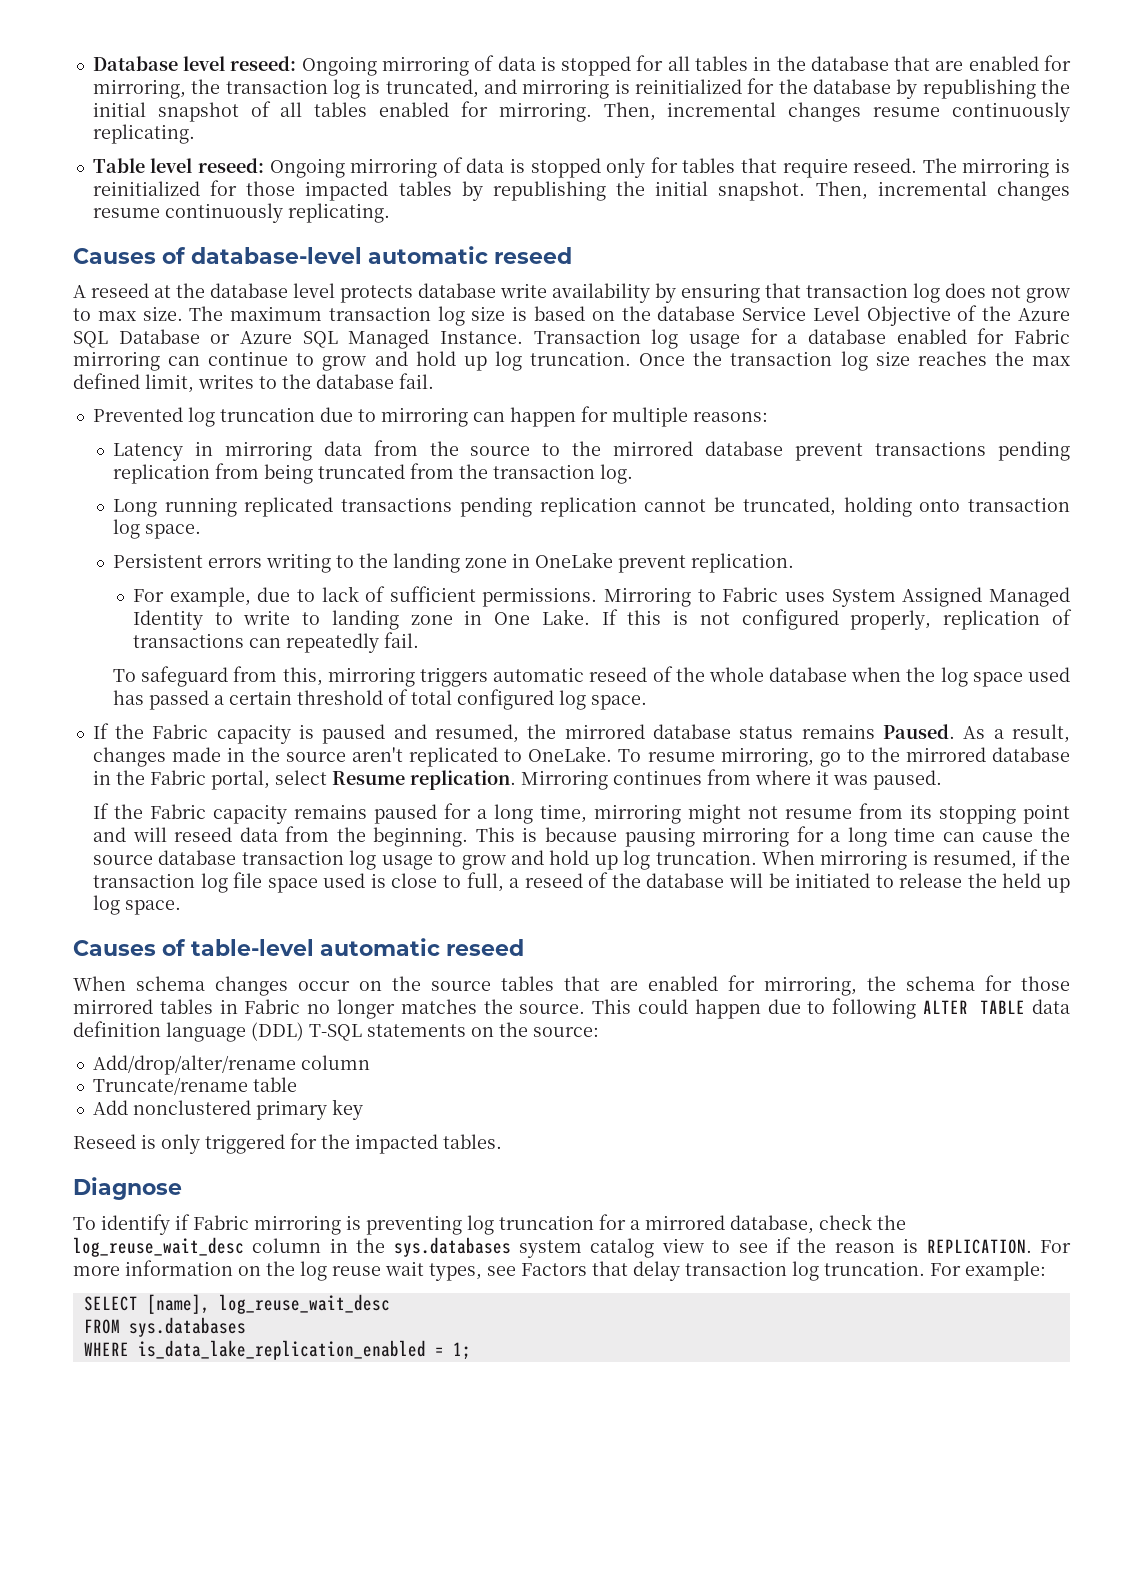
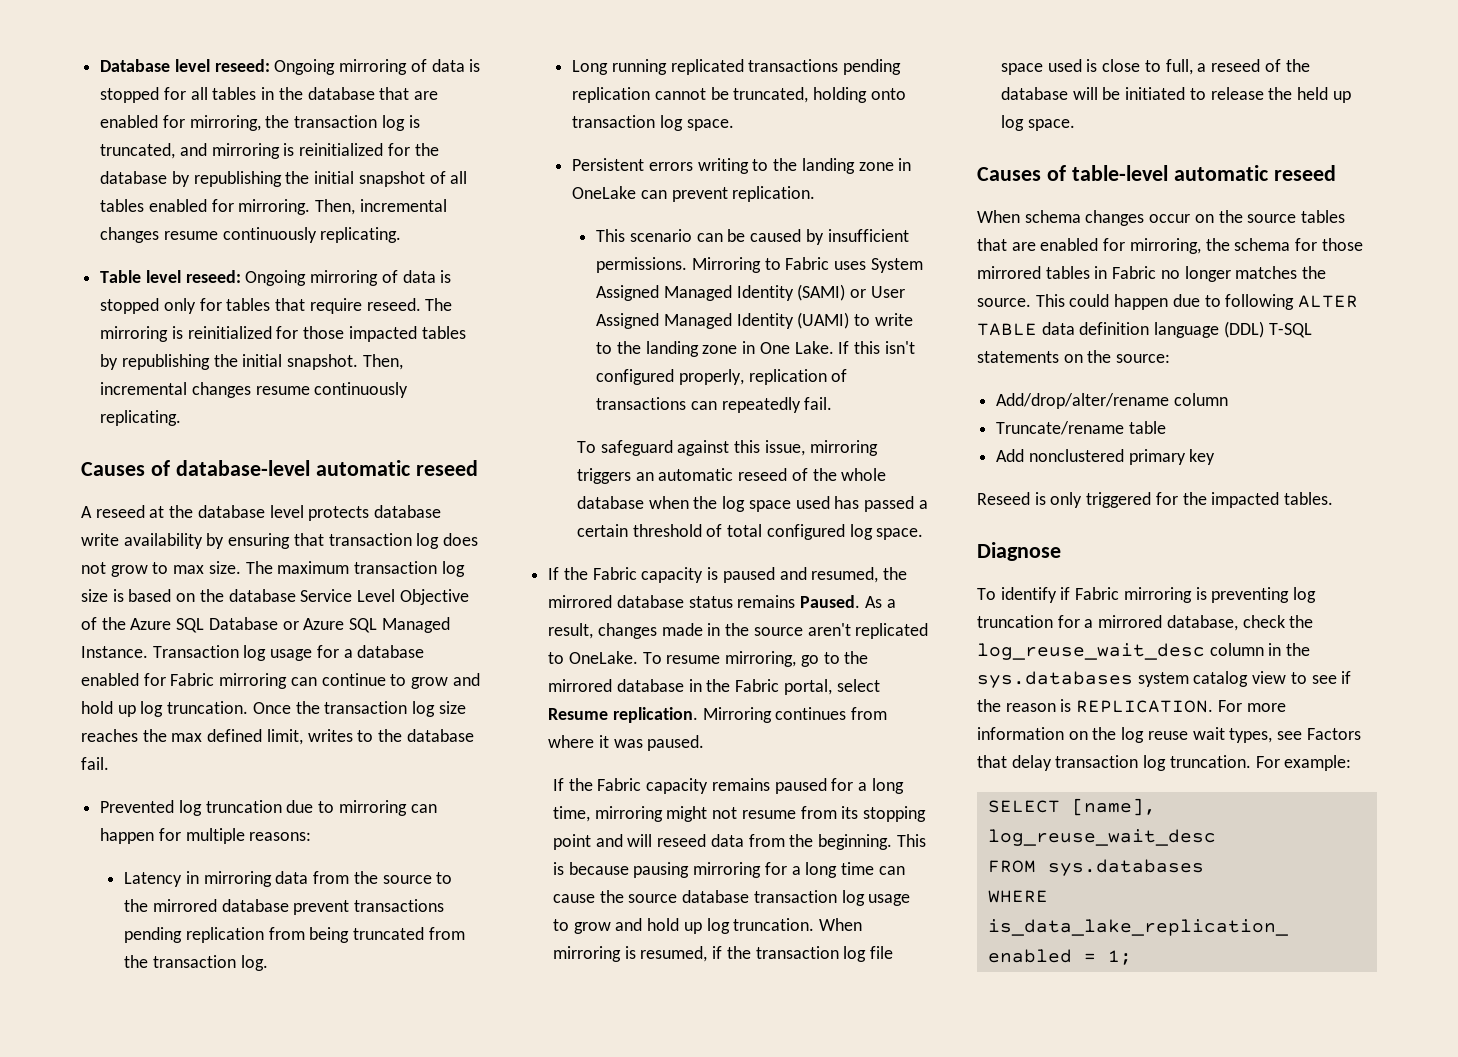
- Persistent errors writing to the landing zone in OneLake prevent replication.
+ Persistent errors writing to the landing zone in OneLake can prevent replication.
- For example, due to lack of sufficient permissions.
+ This scenario can be caused by insufficient permissions.
- Mirroring to Fabric uses System Assigned Managed Identity to write to landing zone in One Lake.
+ Mirroring to Fabric uses System Assigned Managed Identity (SAMI) or User Assigned Managed Identity (UAMI) to write to the landing zone in One Lake.
- If this is not configured properly, replication of transactions can repeatedly fail.
+ If this isn't configured properly, replication of transactions can repeatedly fail.
- To safeguard from this, mirroring triggers automatic reseed of the whole database when the log space used has passed a certain threshold of total configured log space.
+ To safeguard against this issue, mirroring triggers an automatic reseed of the whole database when the log space used has passed a certain threshold of total configured log space.

